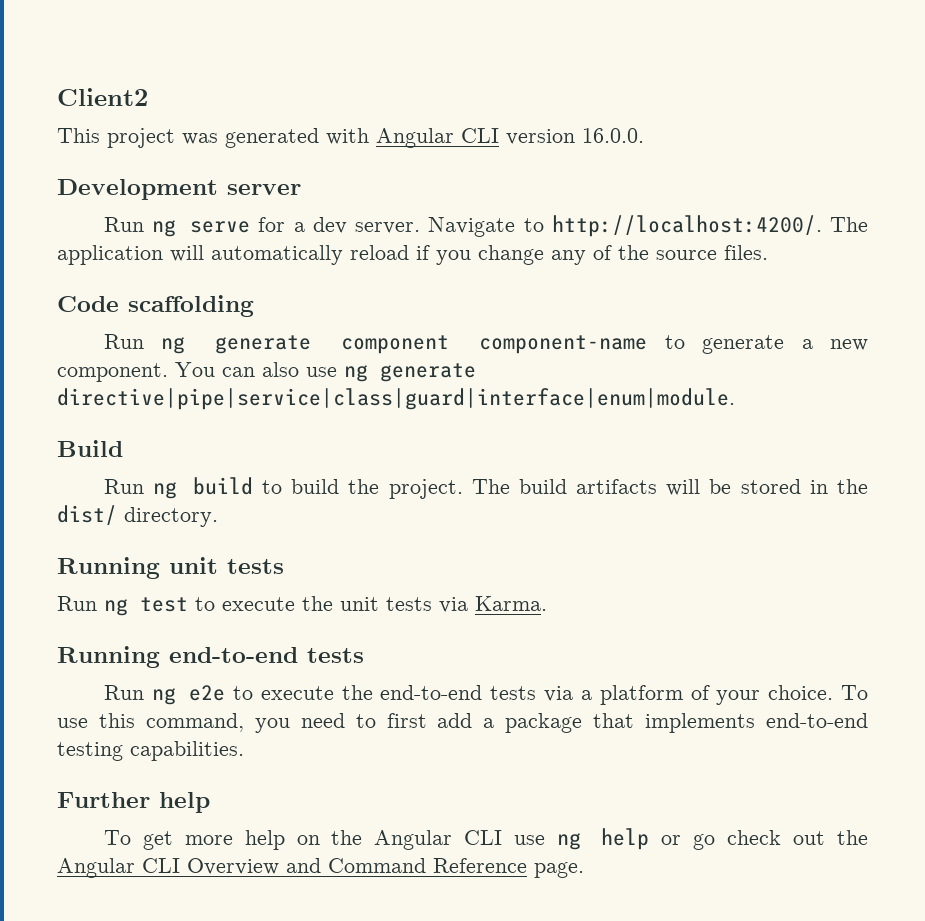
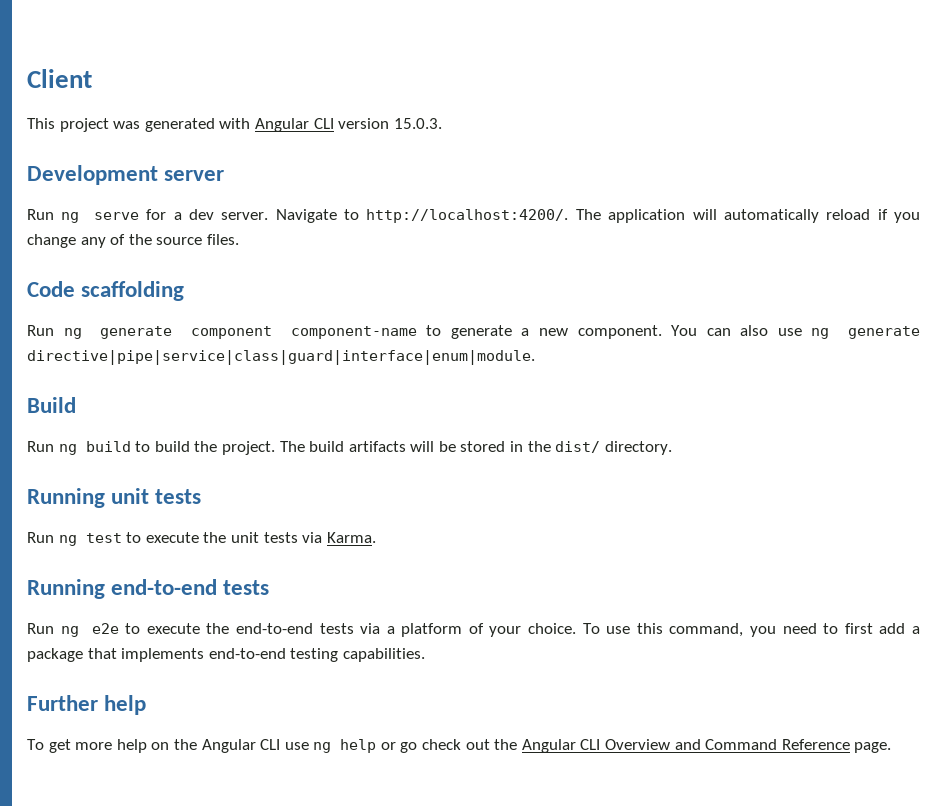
- Client2
+ Client
- This project was generated with Angular CLI version 16.0.0.
+ This project was generated with Angular CLI version 15.0.3.

